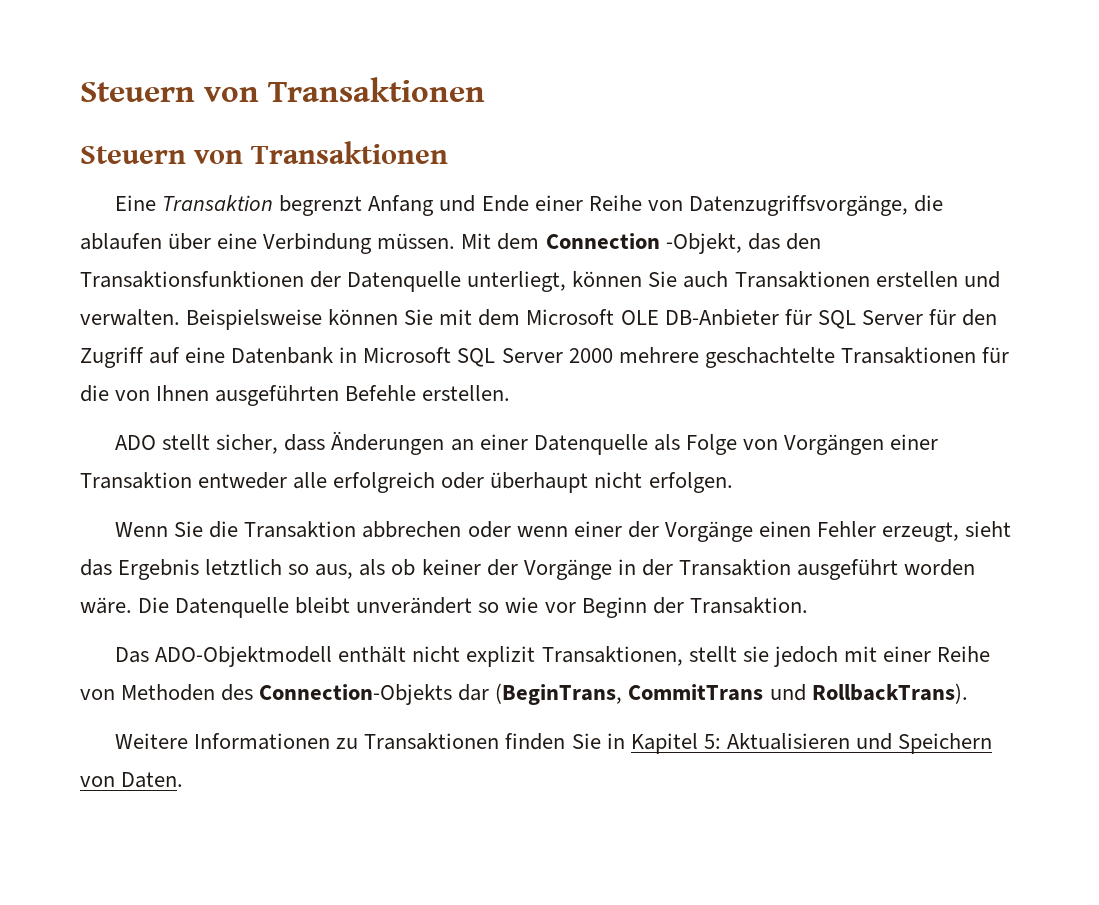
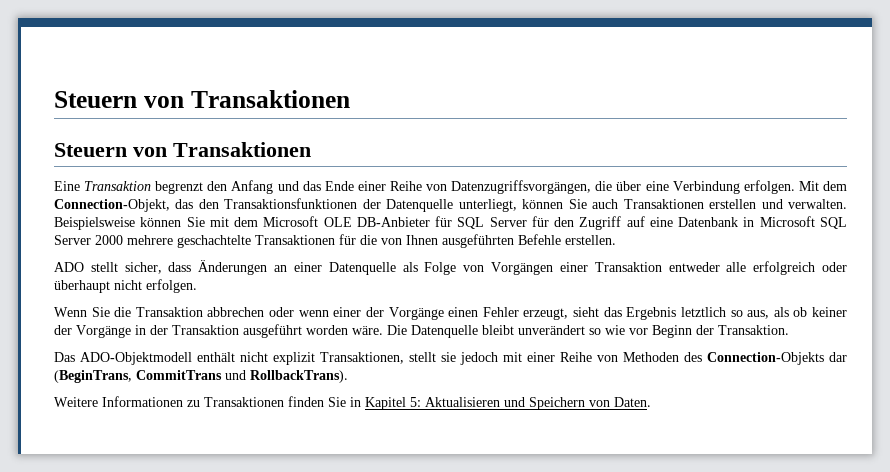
- Eine Transaktion begrenzt Anfang und Ende einer Reihe von Datenzugriffsvorgänge, die ablaufen über eine Verbindung müssen.
+ Eine Transaktion begrenzt den Anfang und das Ende einer Reihe von Datenzugriffsvorgängen, die über eine Verbindung erfolgen.
- Mit dem Connection -Objekt, das den Transaktionsfunktionen der Datenquelle unterliegt, können Sie auch Transaktionen erstellen und verwalten.
+ Mit dem Connection-Objekt, das den Transaktionsfunktionen der Datenquelle unterliegt, können Sie auch Transaktionen erstellen und verwalten.

